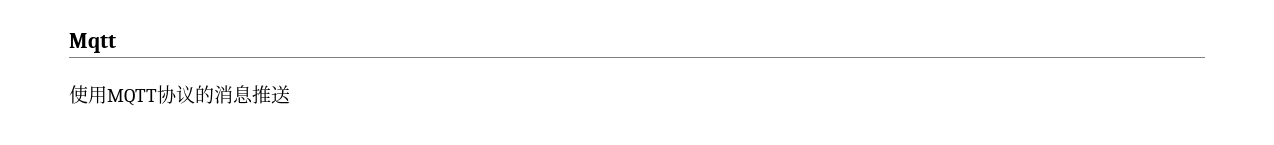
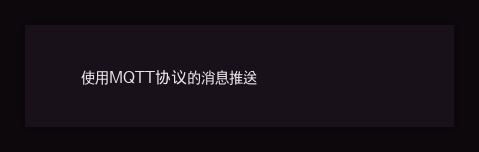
- Mqtt

